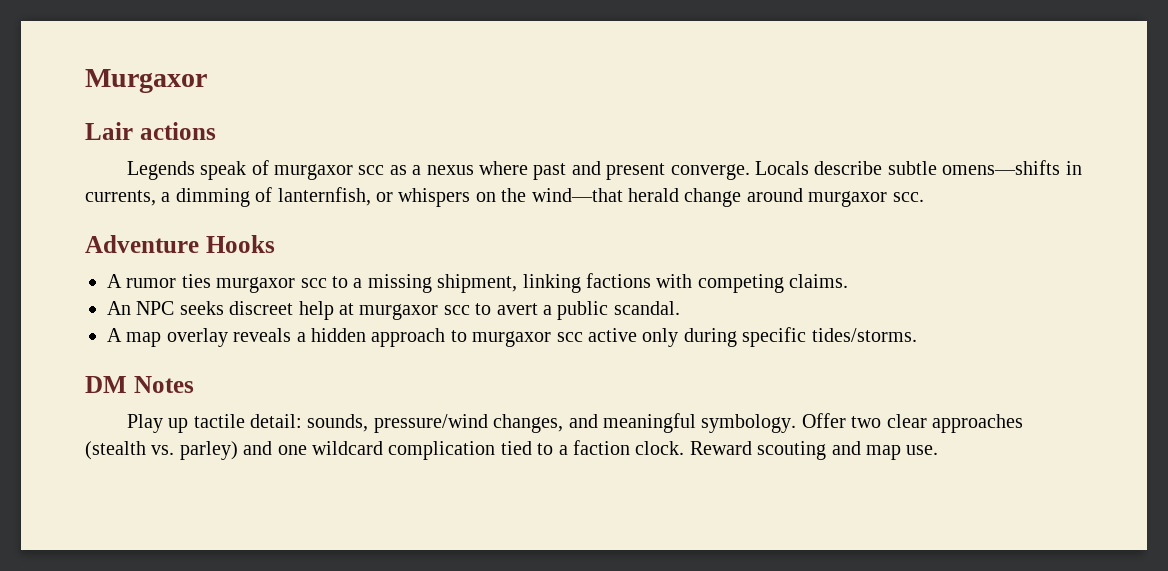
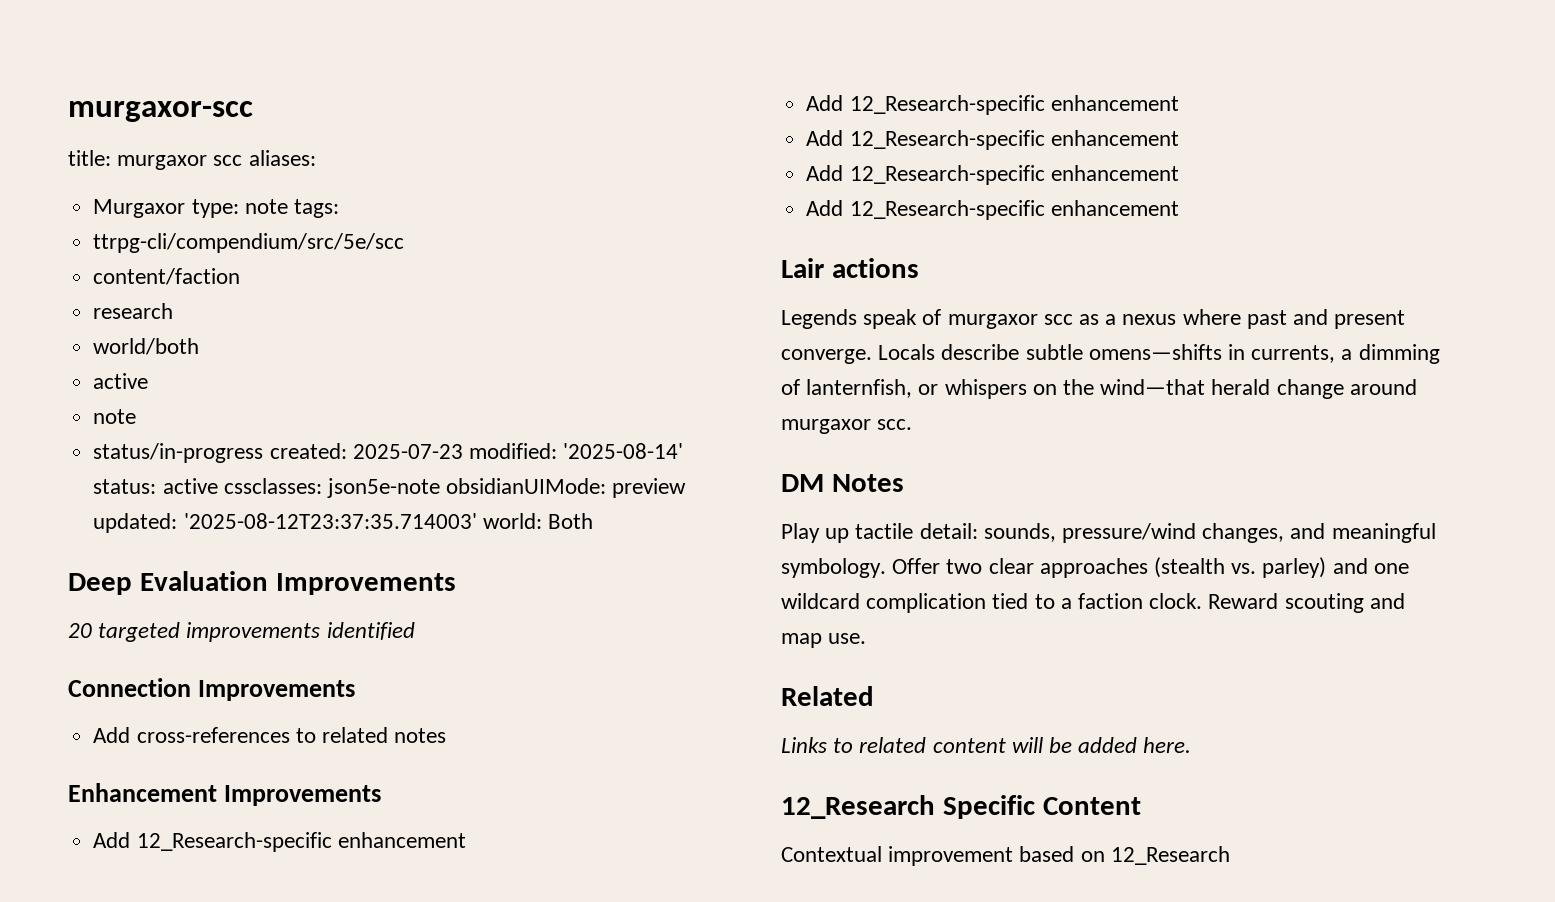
- Murgaxor
+ murgaxor-scc
+ title: murgaxor scc aliases:
+ Murgaxor type: note tags:
+ ttrpg-cli/compendium/src/5e/scc
+ content/faction
+ research
+ world/both
+ active
+ note
+ status/in-progress created: 2025-07-23 modified: '2025-08-14' status: active cssclasses: json5e-note obsidianUIMode: preview updated: '2025-08-12T23:37:35.714003' world: Both
+ Deep Evaluation Improvements
+ 20 targeted improvements identified
+ Connection Improvements
+ Add cross-references to related notes
+ Enhancement Improvements
+ Add 12_Research-specific enhancement
+ Add 12_Research-specific enhancement
+ Add 12_Research-specific enhancement
+ Add 12_Research-specific enhancement
+ Add 12_Research-specific enhancement
- Adventure Hooks
- A rumor ties murgaxor scc to a missing shipment, linking factions with competing claims.
- An NPC seeks discreet help at murgaxor scc to avert a public scandal.
- A map overlay reveals a hidden approach to murgaxor scc active only during specific tides/storms.
+ Related
+ Links to related content will be added here.
+ 12_Research Specific Content
+ Contextual improvement based on 12_Research

